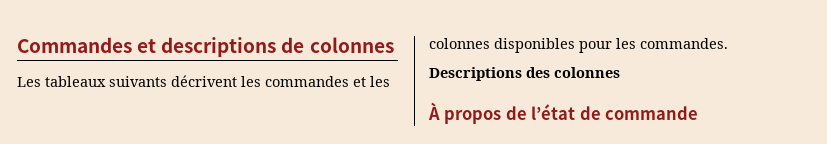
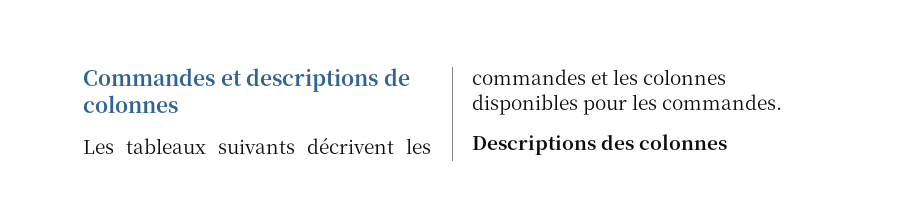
- À propos de l’état de commande

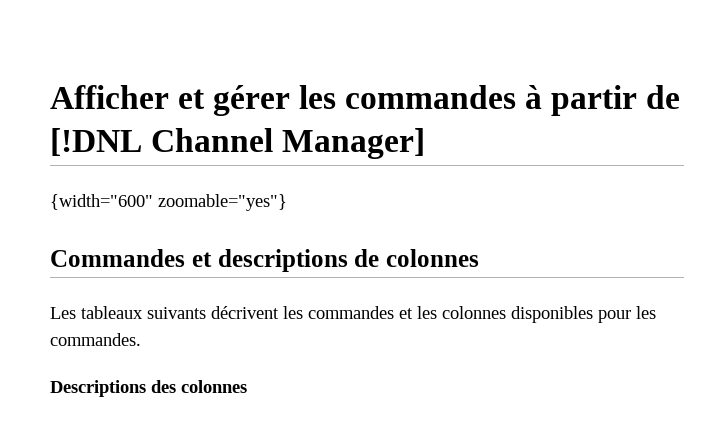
+ Afficher et gérer les commandes à partir de [!DNL Channel Manager]
+ {width="600" zoomable="yes"}

